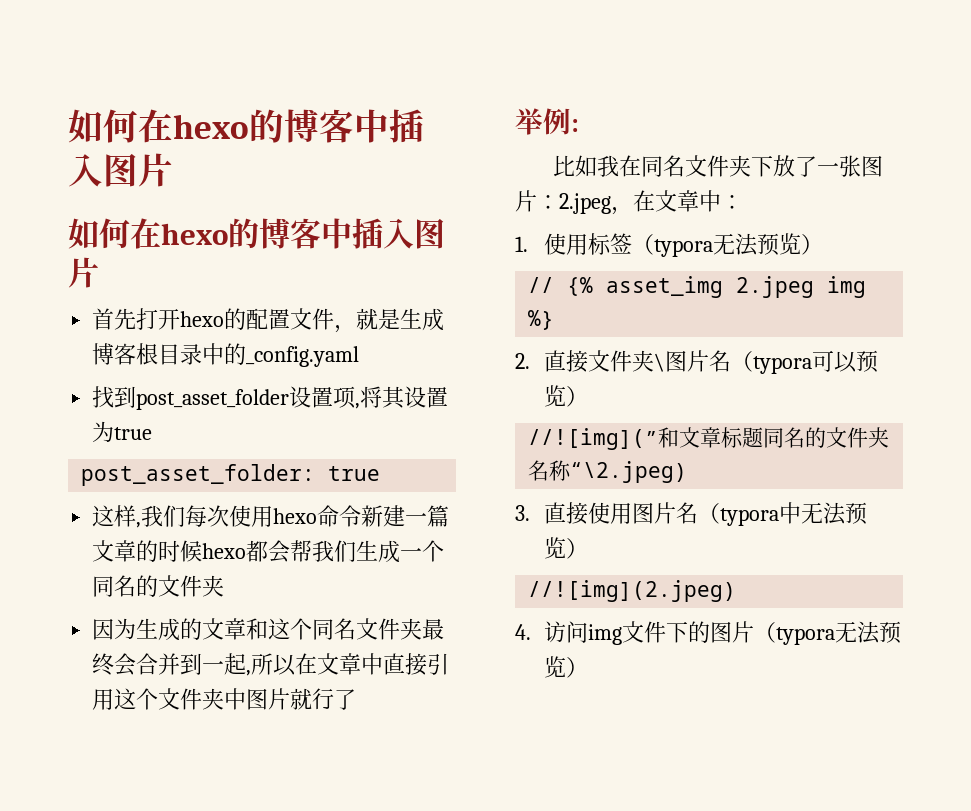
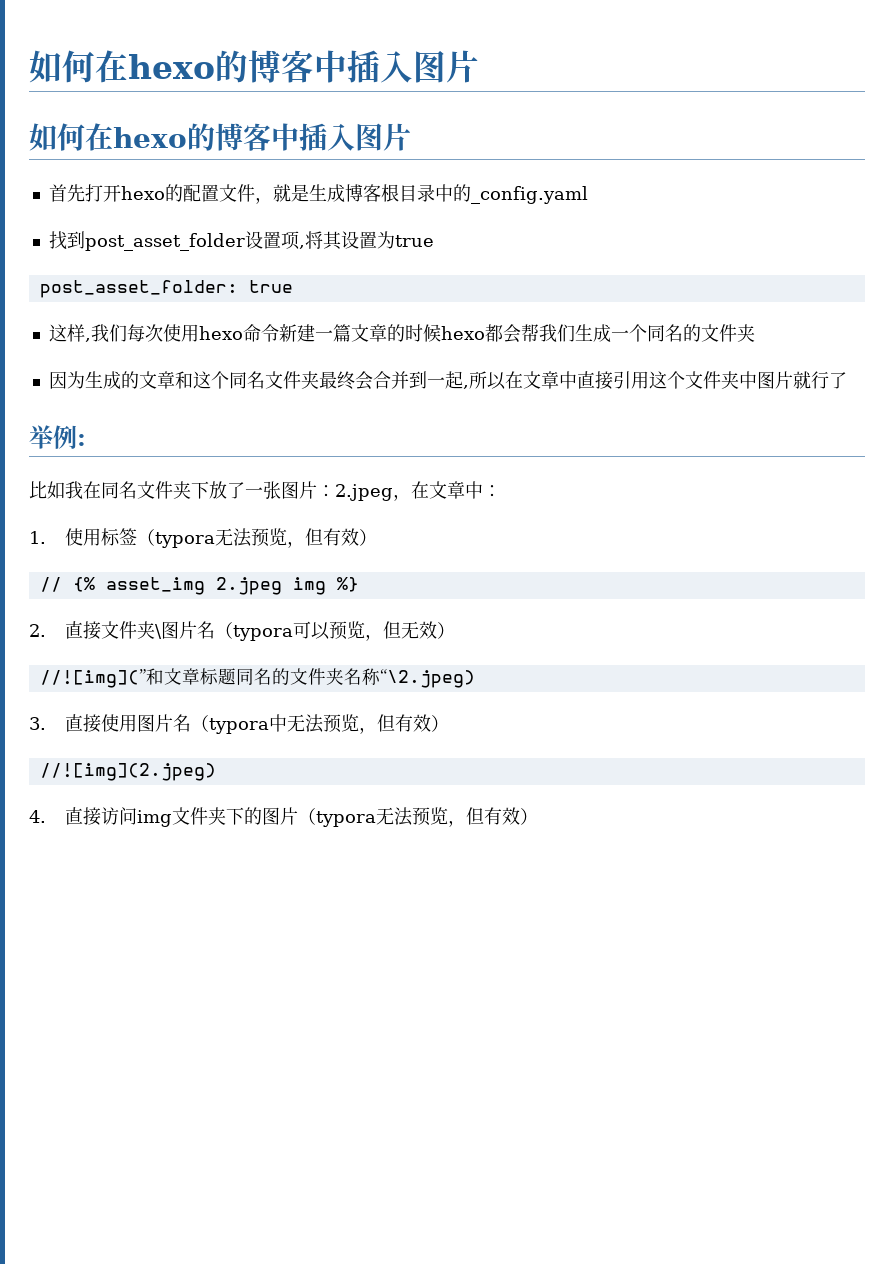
- 1.使用标签（typora无法预览）
+ 1.使用标签（typora无法预览，但有效）
- 2.直接文件夹\图片名（typora可以预览）
+ 2.直接文件夹\图片名（typora可以预览，但无效）
- 3.直接使用图片名（typora中无法预览）
+ 3.直接使用图片名（typora中无法预览，但有效）
- 4.访问img文件下的图片（typora无法预览）
+ 4.直接访问img文件夹下的图片（typora无法预览，但有效）

